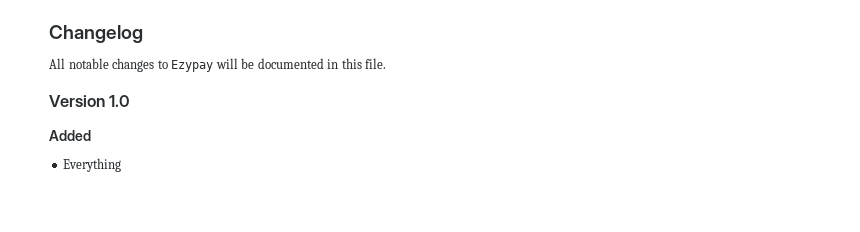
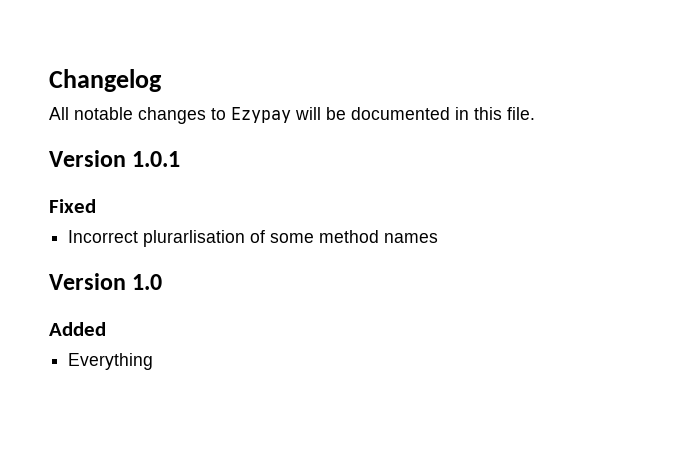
+ Version 1.0.1
+ Fixed
+ Incorrect plurarlisation of some method names

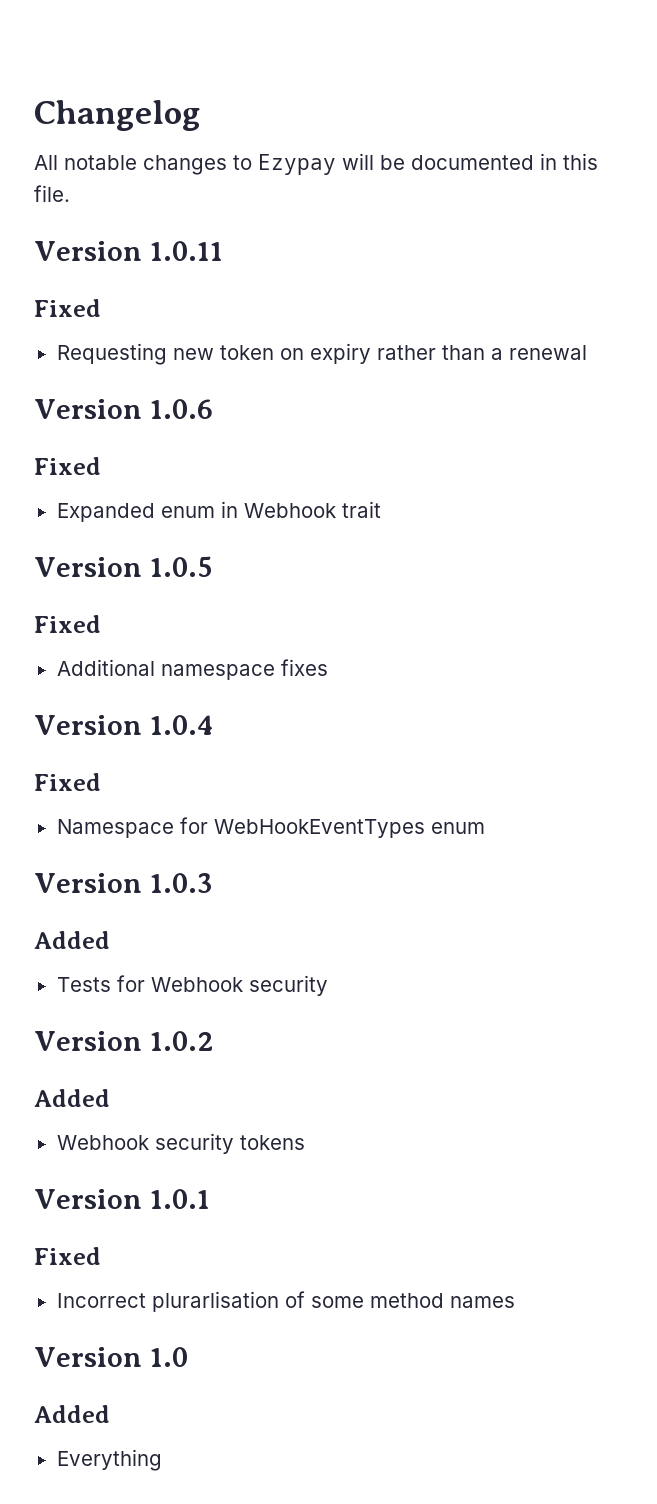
+ Version 1.0.11
+ Fixed
+ Requesting new token on expiry rather than a renewal
+ Version 1.0.6
+ Fixed
+ Expanded enum in Webhook trait
+ Version 1.0.5
+ Fixed
+ Additional namespace fixes
+ Version 1.0.4
+ Fixed
+ Namespace for WebHookEventTypes enum
+ Version 1.0.3
+ Added
+ Tests for Webhook security
+ Version 1.0.2
+ Added
+ Webhook security tokens

